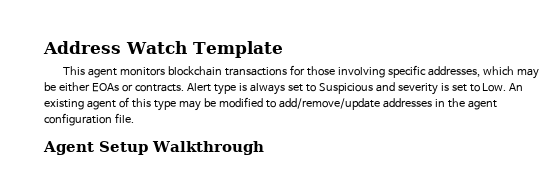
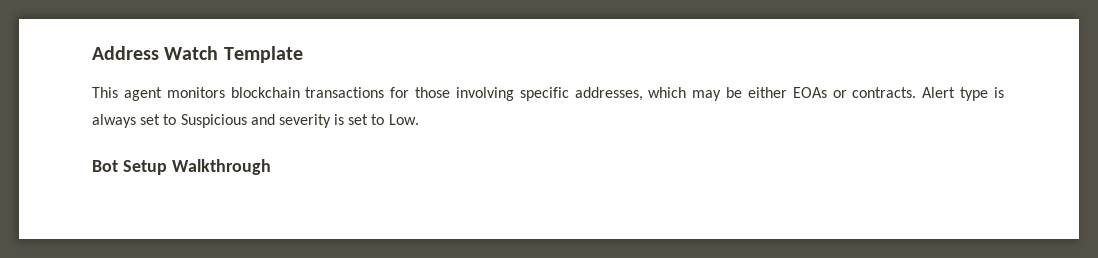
- Alert type is always set to Suspicious and severity is set to Low. An existing agent of this type may be modified to add/remove/update addresses in the agent configuration file.
- Agent Setup Walkthrough
+ Alert type is always set to Suspicious and severity is set to Low.
+ Bot Setup Walkthrough

